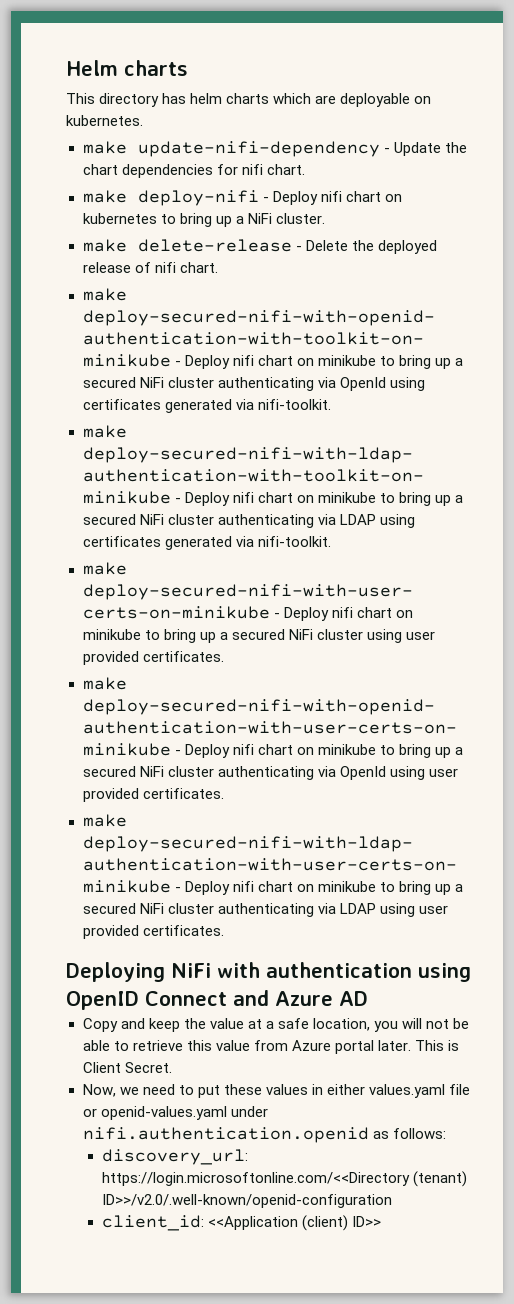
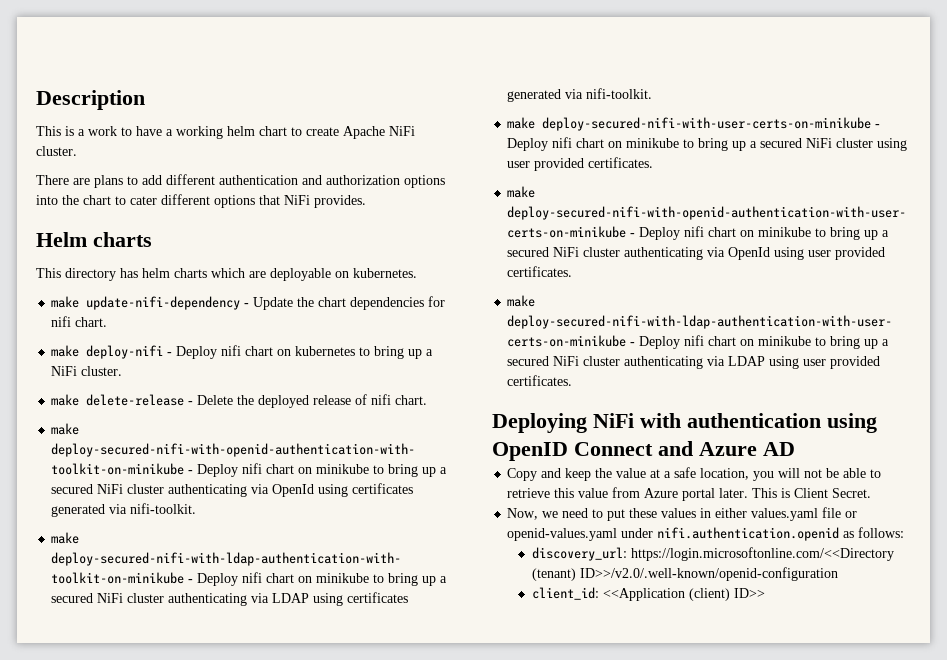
+ Description
+ This is a work to have a working helm chart to create Apache NiFi cluster.
+ There are plans to add different authentication and authorization options into the chart to cater different options that NiFi provides.

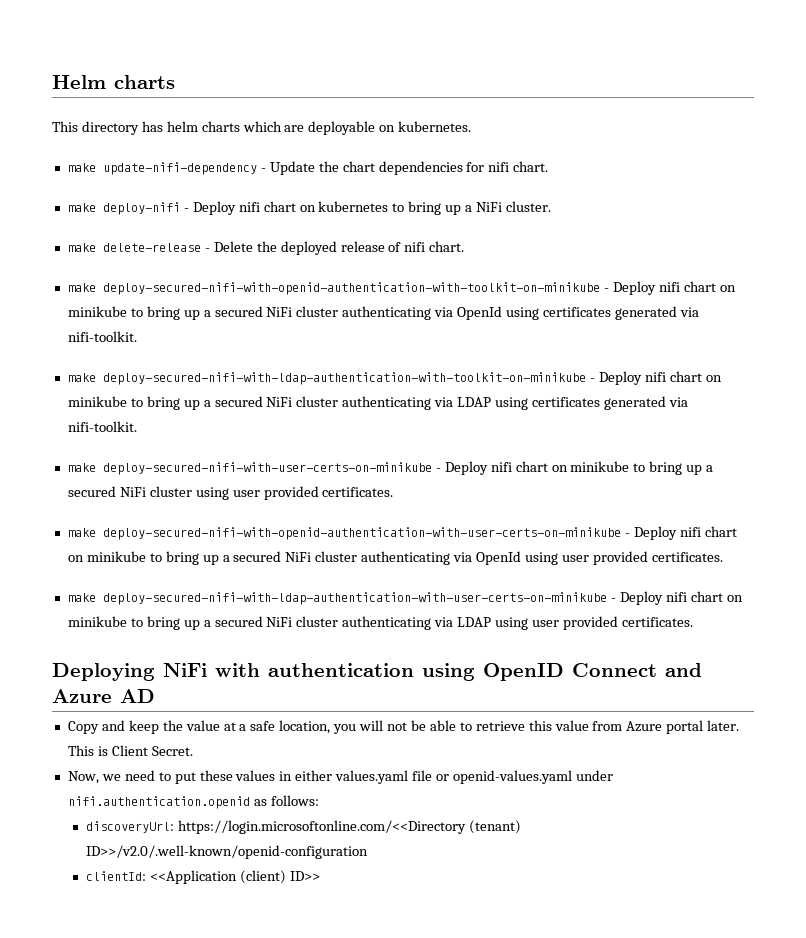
- Description
- This is a work to have a working helm chart to create Apache NiFi cluster.
- There are plans to add different authentication and authorization options into the chart to cater different options that NiFi provides.
- discovery_url: https://login.microsoftonline.com/<<Directory (tenant) ID>>/v2.0/.well-known/openid-configuration
+ discoveryUrl: https://login.microsoftonline.com/<<Directory (tenant) ID>>/v2.0/.well-known/openid-configuration
- client_id: <<Application (client) ID>>
+ clientId: <<Application (client) ID>>

